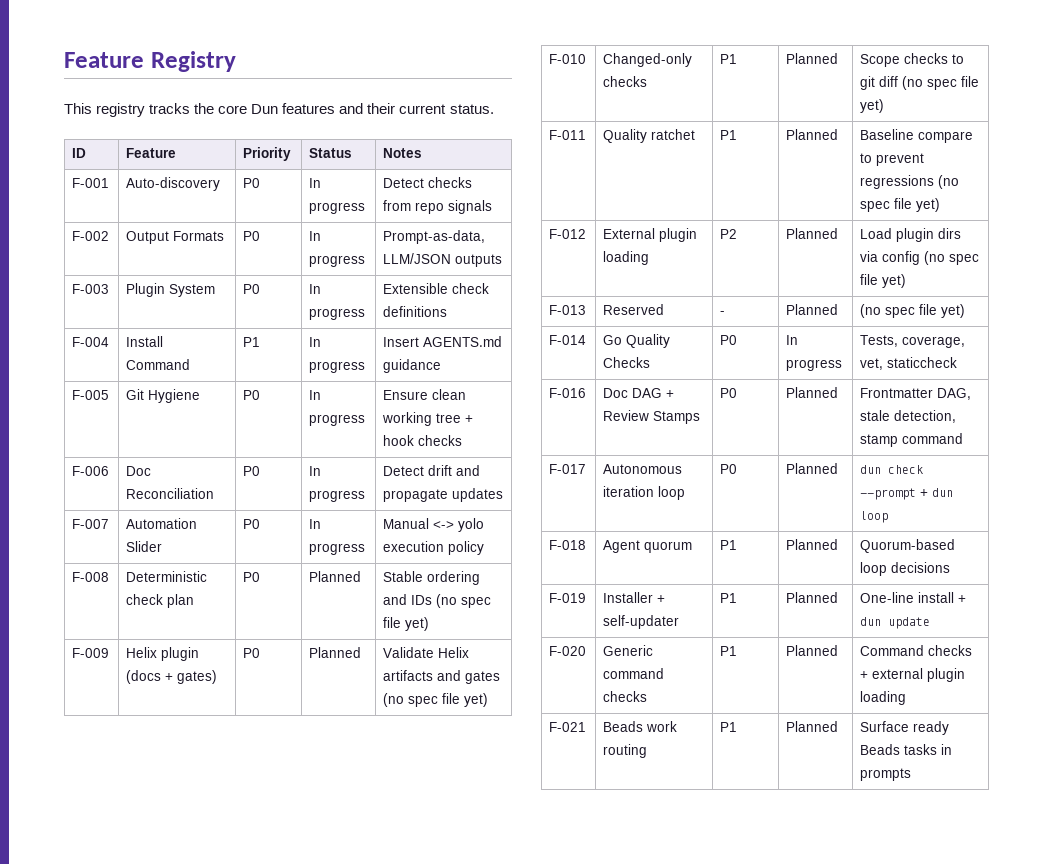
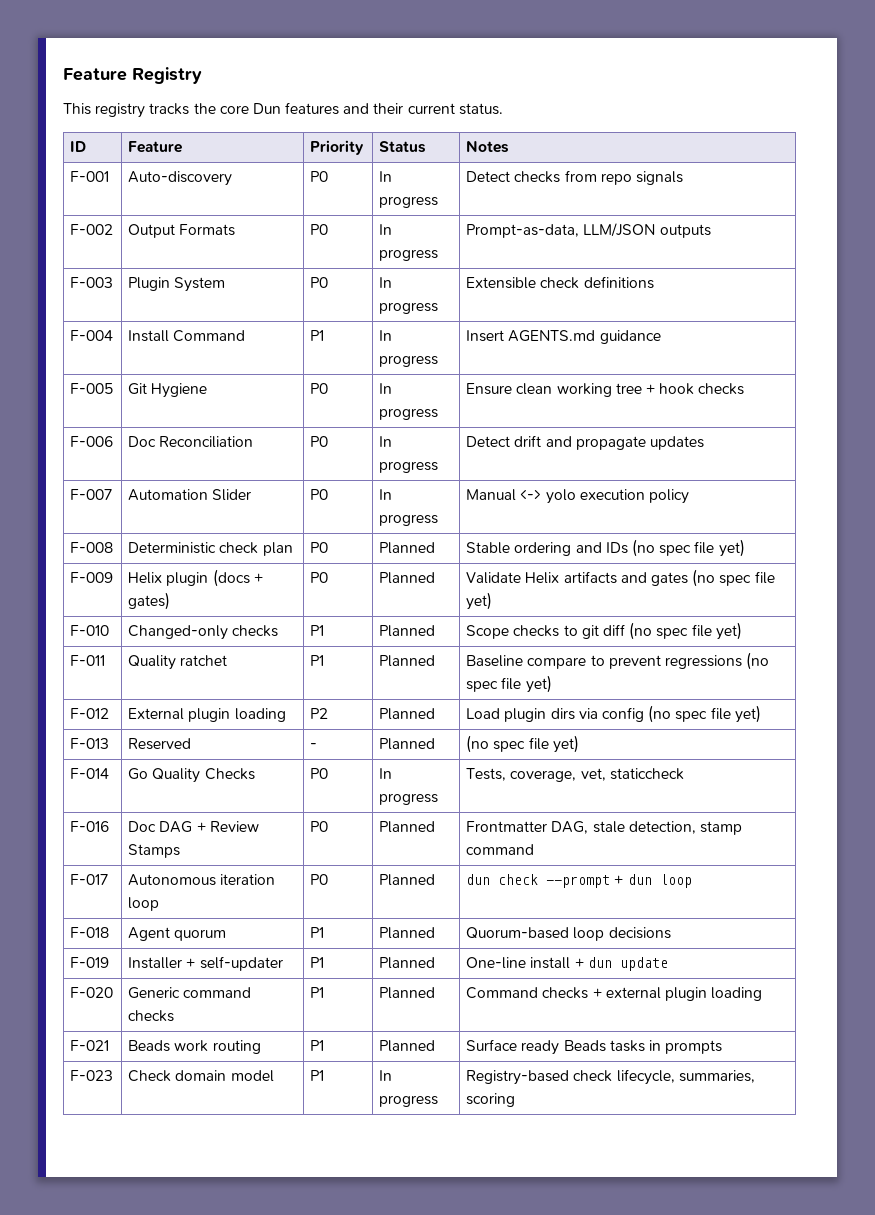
+ F-023 | Check domain model | P1 | In progress | Registry-based check lifecycle, summaries, scoring

